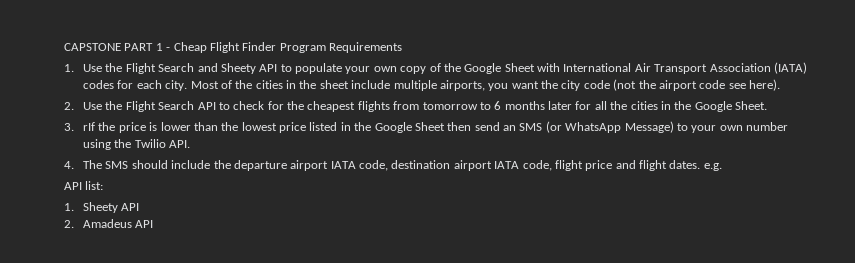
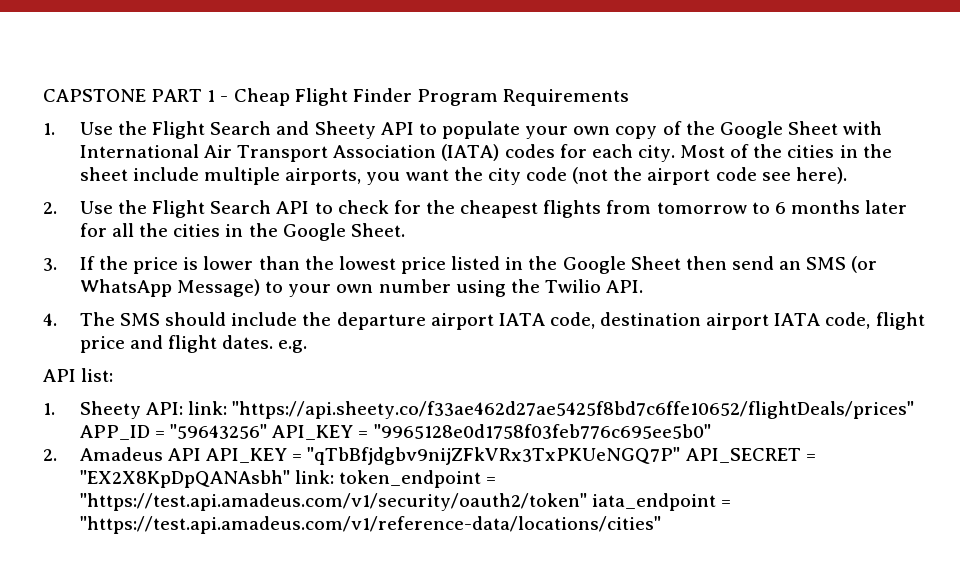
- 3. rIf the price is lower than the lowest price listed in the Google Sheet then send an SMS (or WhatsApp Message) to your own number using the Twilio API.
+ 3. If the price is lower than the lowest price listed in the Google Sheet then send an SMS (or WhatsApp Message) to your own number using the Twilio API.
- 1. Sheety API
- 2. Amadeus API
+ 1. Sheety API: link: "https://api.sheety.co/f33ae462d27ae5425f8bd7c6ffe10652/flightDeals/prices" APP_ID = "59643256" API_KEY = "9965128e0d1758f03feb776c695ee5b0"
+ 2. Amadeus API API_KEY = "qTbBfjdgbv9nijZFkVRx3TxPKUeNGQ7P" API_SECRET = "EX2X8KpDpQANAsbh" link: token_endpoint = "https://test.api.amadeus.com/v1/security/oauth2/token" iata_endpoint = "https://test.api.amadeus.com/v1/reference-data/locations/cities"

